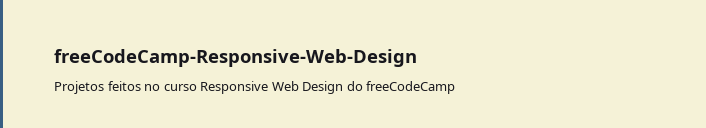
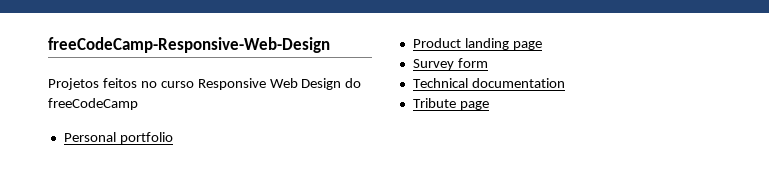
+ Personal portfolio
+ Product landing page
+ Survey form
+ Technical documentation
+ Tribute page

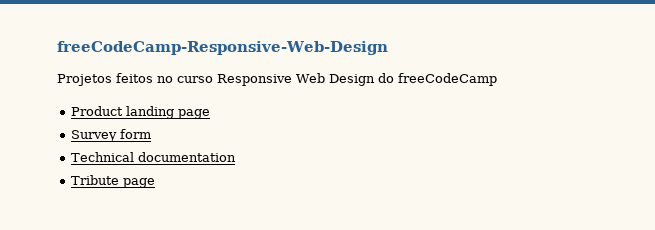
- Personal portfolio

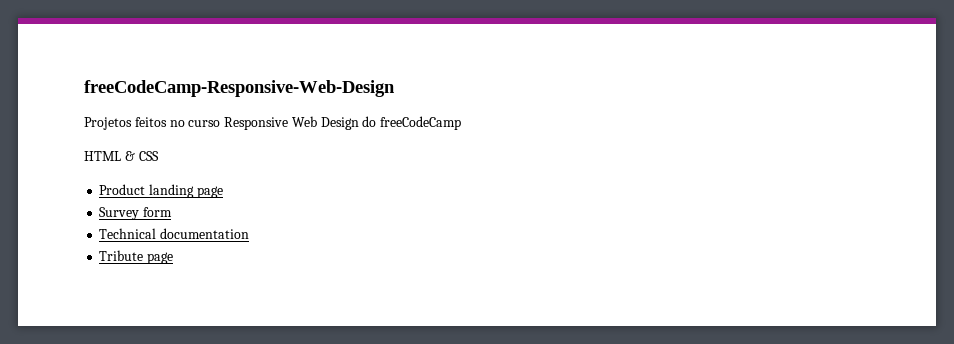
+ HTML & CSS

